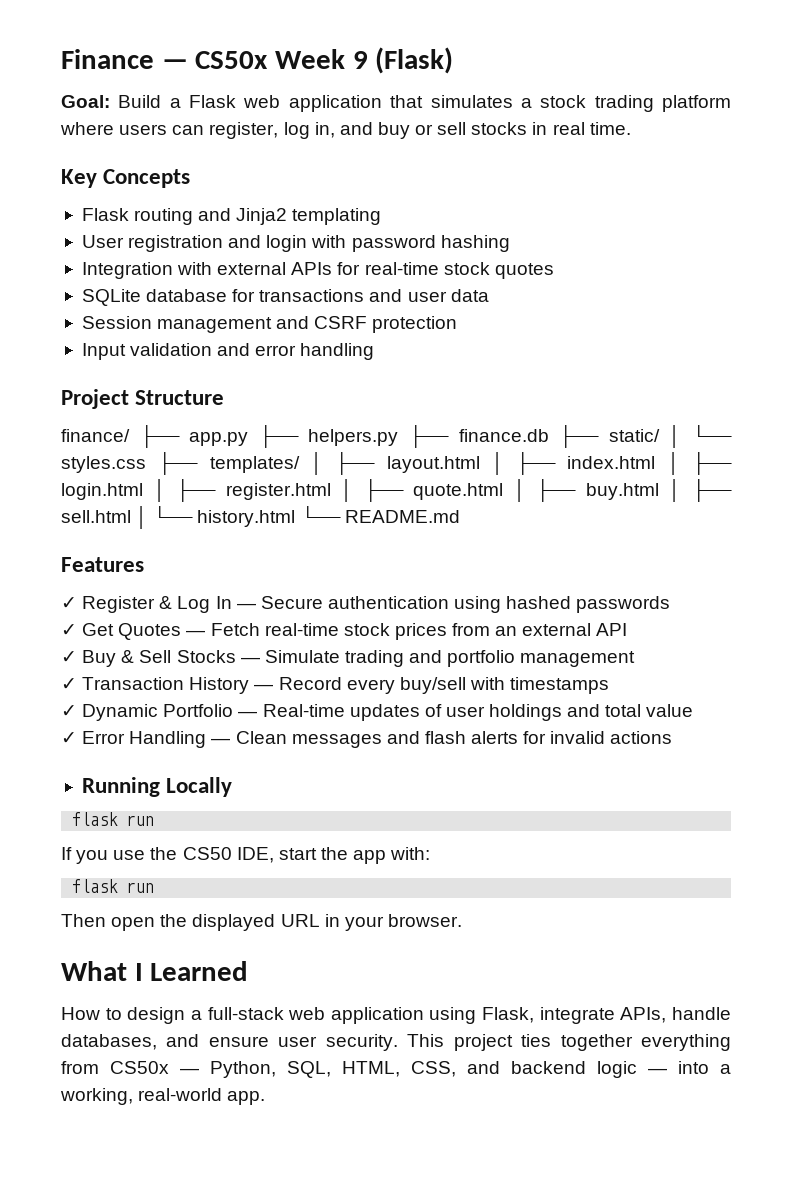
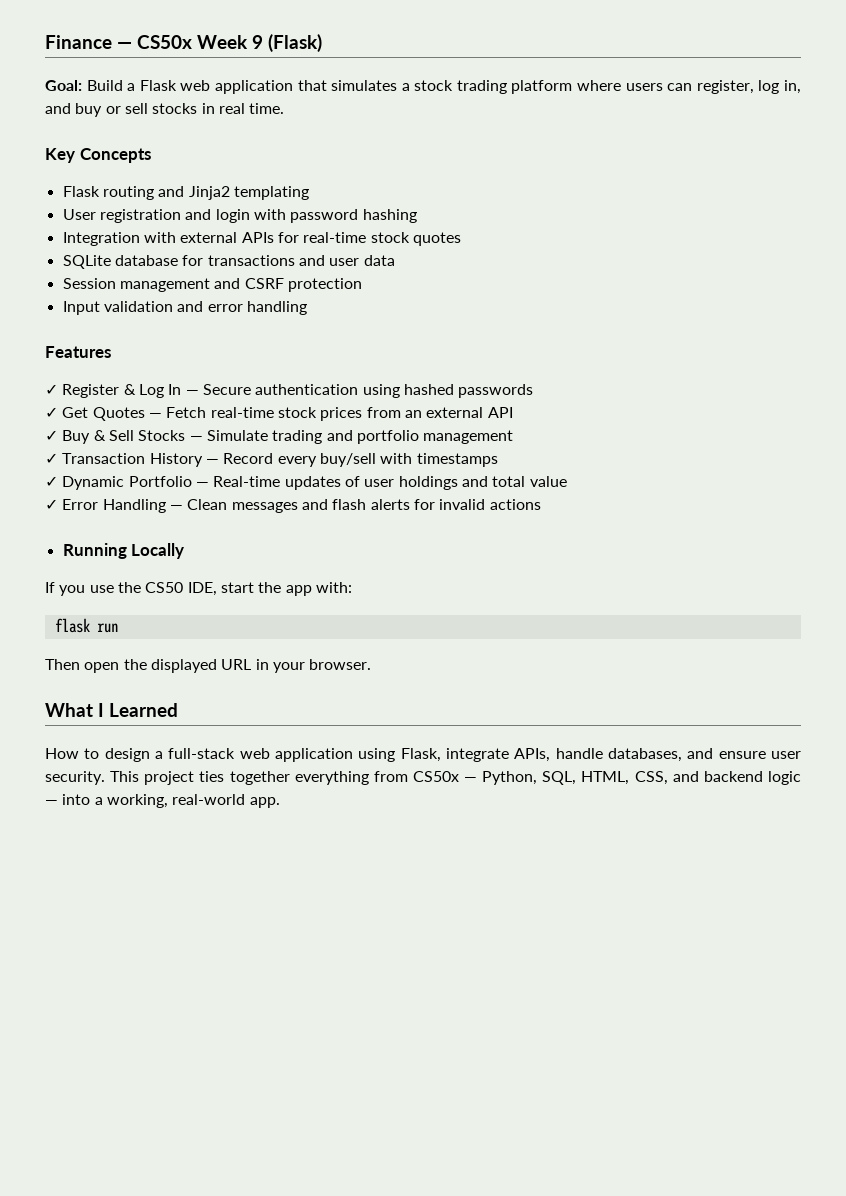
- Project Structure
- finance/ ├── app.py ├── helpers.py ├── finance.db ├── static/ │ └── styles.css ├── templates/ │ ├── layout.html │ ├── index.html │ ├── login.html │ ├── register.html │ ├── quote.html │ ├── buy.html │ ├── sell.html │ └── history.html └── README.md
  Running Locally
- flask run

